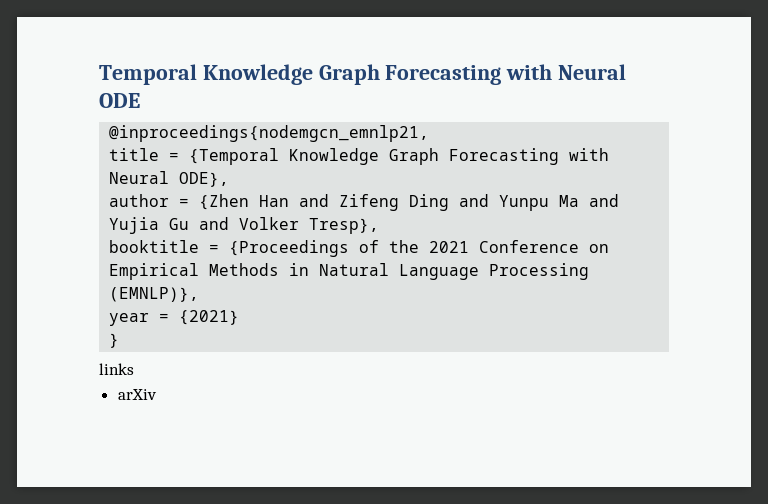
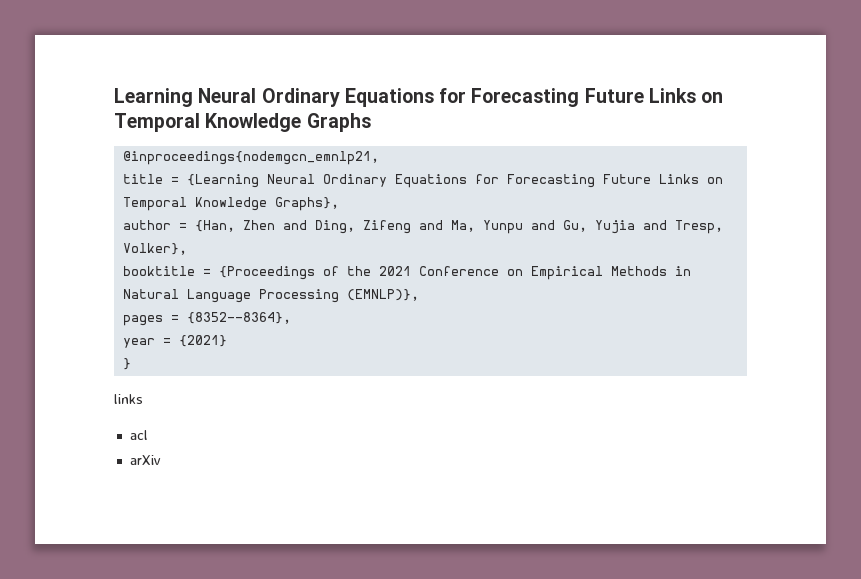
- Temporal Knowledge Graph Forecasting with Neural ODE
+ Learning Neural Ordinary Equations for Forecasting Future Links on Temporal Knowledge Graphs
  @inproceedings{nodemgcn_emnlp21,
- title = {Temporal Knowledge Graph Forecasting with Neural ODE},
- author = {Zhen Han and Zifeng Ding and Yunpu Ma and Yujia Gu and Volker Tresp},
+ title = {Learning Neural Ordinary Equations for Forecasting Future Links on Temporal Knowledge Graphs},
+ author = {Han, Zhen and Ding, Zifeng and Ma, Yunpu and Gu, Yujia and Tresp, Volker},
+ pages = {8352--8364},
+ acl

